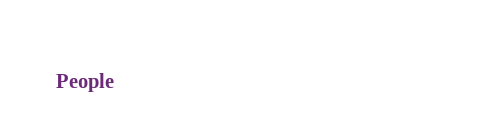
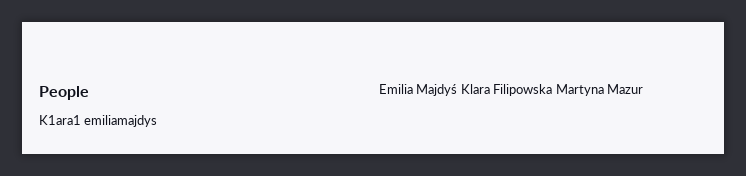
+ K1ara1 emiliamajdys
+ Emilia Majdyś Klara Filipowska Martyna Mazur

